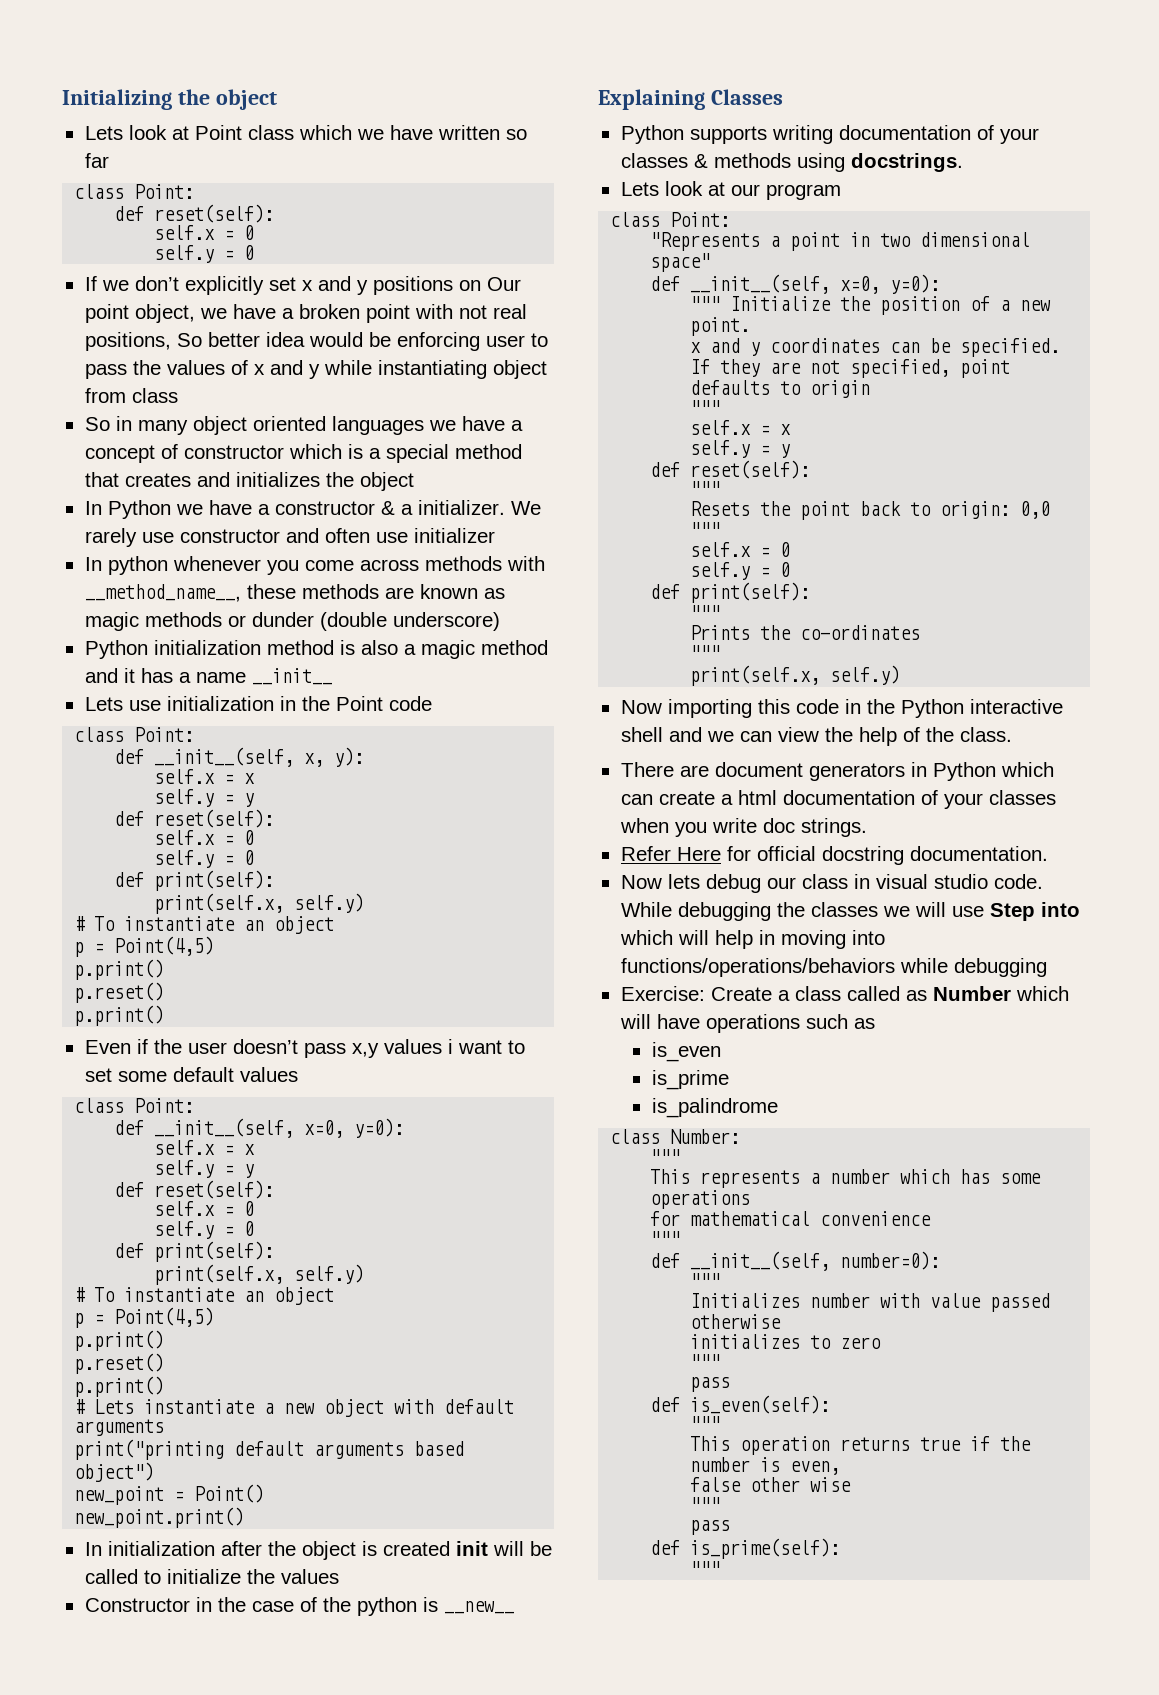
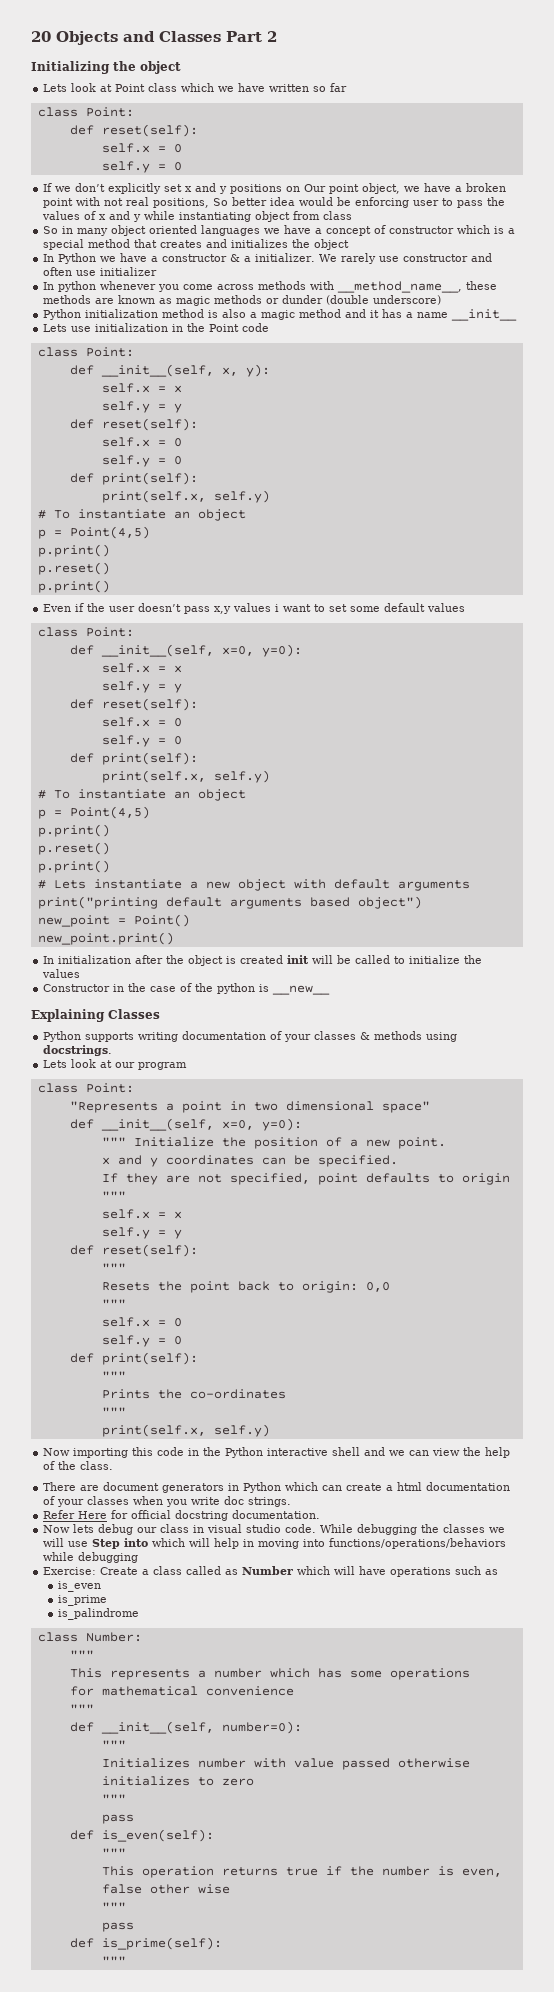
+ 20 Objects and Classes Part 2

